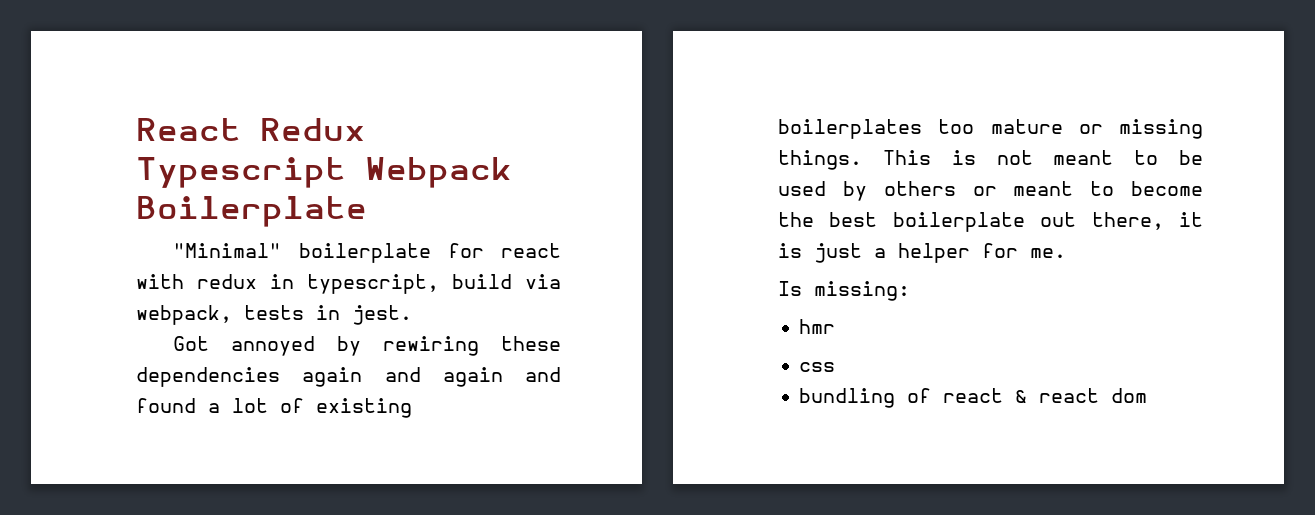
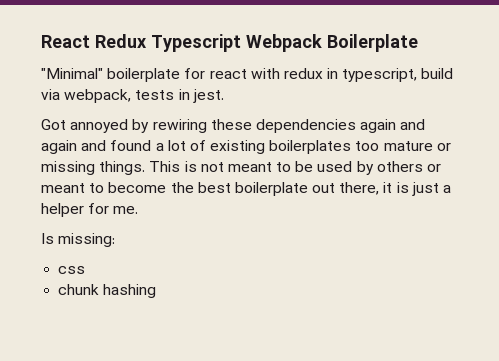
- hmr
- bundling of react & react dom
+ chunk hashing

